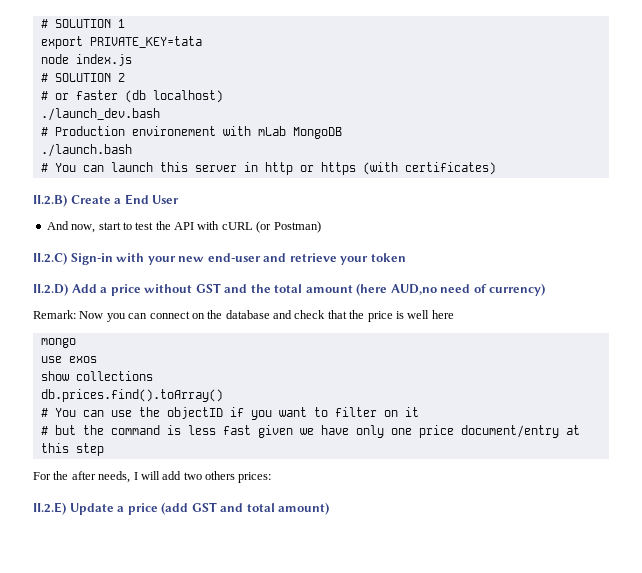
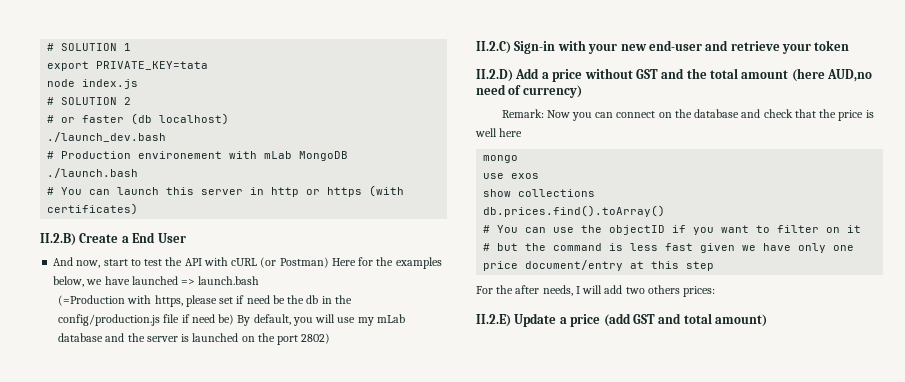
- And now, start to test the API with cURL (or Postman)
+ And now, start to test the API with cURL (or Postman) Here for the examples below, we have launched => launch.bash
+ (=Production with https, please set if need be the db in the config/production.js file if need be) By default, you will use my mLab database and the server is launched on the port 2802)

